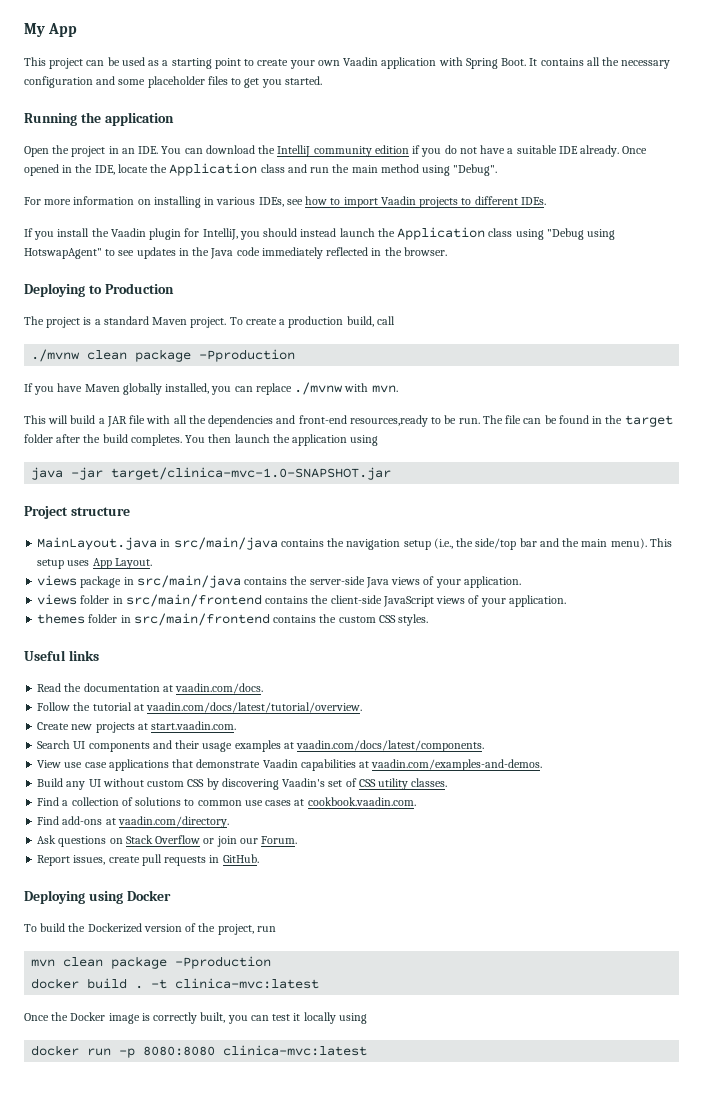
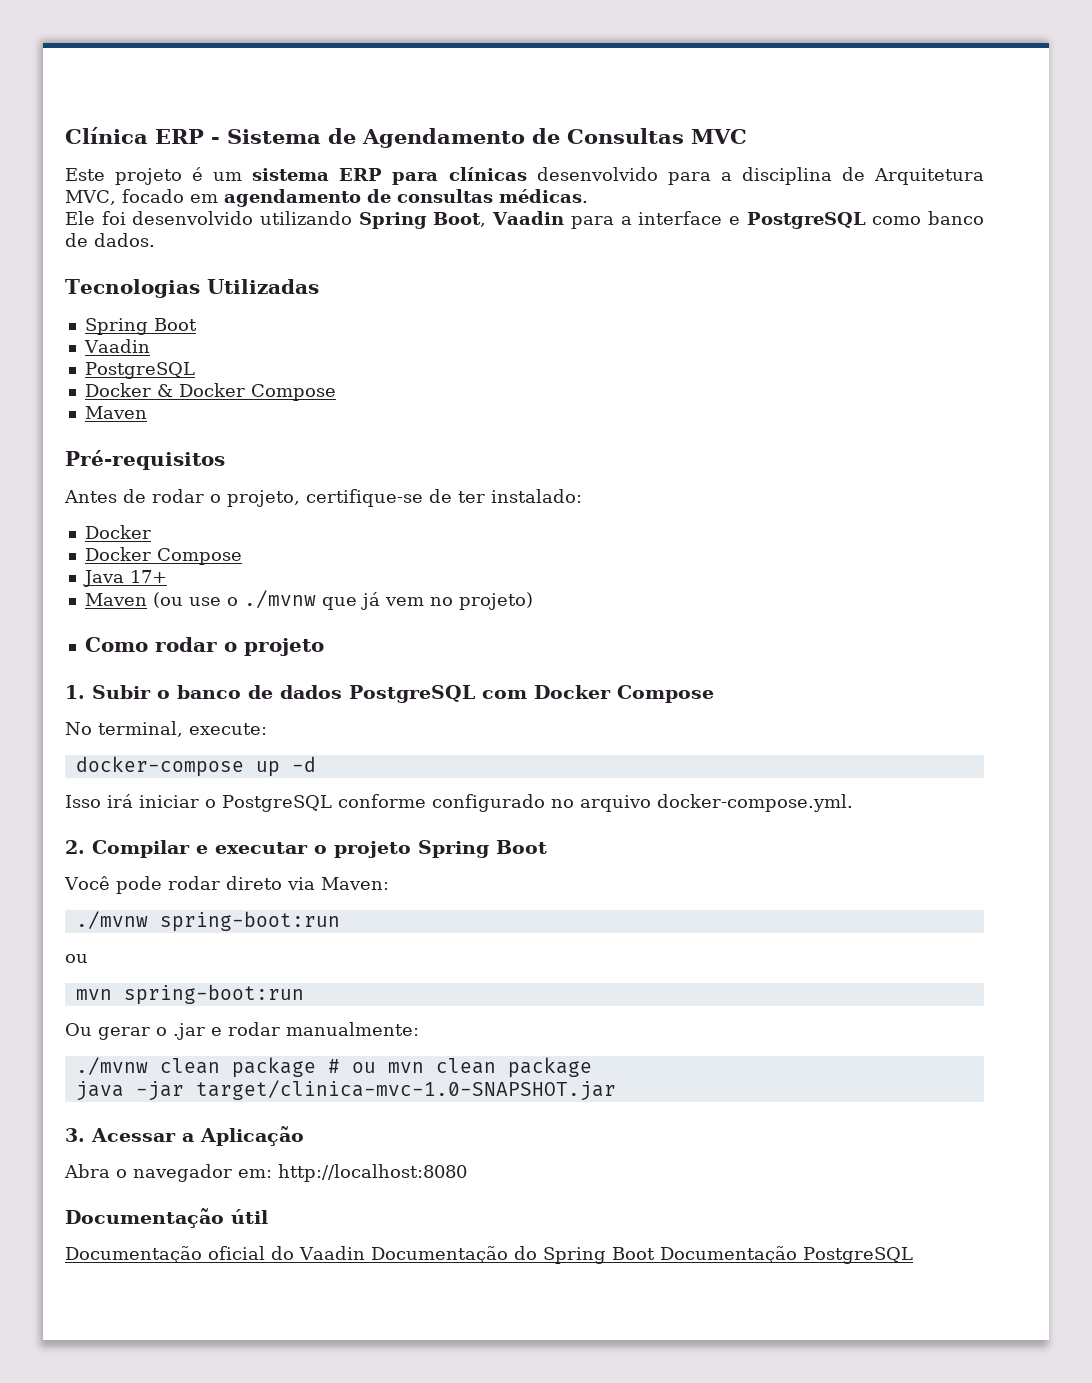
- My App
- This project can be used as a starting point to create your own Vaadin application with Spring Boot. It contains all the necessary configuration and some placeholder files to get you started.
- Running the application
- Open the project in an IDE. You can download the IntelliJ community edition if you do not have a suitable IDE already. Once opened in the IDE, locate the Application class and run the main method using "Debug".
- For more information on installing in various IDEs, see how to import Vaadin projects to different IDEs.
- If you install the Vaadin plugin for IntelliJ, you should instead launch the Application class using "Debug using HotswapAgent" to see updates in the Java code immediately reflected in the browser.
- Deploying to Production
- The project is a standard Maven project. To create a production build, call
- ./mvnw clean package -Pproduction
- If you have Maven globally installed, you can replace ./mvnw with mvn.
- This will build a JAR file with all the dependencies and front-end resources,ready to be run. The file can be found in the target folder after the build completes. You then launch the application using
+ Clínica ERP - Sistema de Agendamento de Consultas MVC
+ Este projeto é um sistema ERP para clínicas desenvolvido para a disciplina de Arquitetura MVC, focado em agendamento de consultas médicas.
+ Ele foi desenvolvido utilizando Spring Boot, Vaadin para a interface e PostgreSQL como banco de dados.
+ Tecnologias Utilizadas
+ Spring Boot
+ Vaadin
+ PostgreSQL
+ Docker & Docker Compose
+ Maven
+ Pré-requisitos
+ Antes de rodar o projeto, certifique-se de ter instalado:
+ Docker
+ Docker Compose
+ Java 17+
+ Maven (ou use o ./mvnw que já vem no projeto)
+ Como rodar o projeto
+ 1. Subir o banco de dados PostgreSQL com Docker Compose
+ No terminal, execute:
+ docker-compose up -d
+ Isso irá iniciar o PostgreSQL conforme configurado no arquivo docker-compose.yml.
+ 2. Compilar e executar o projeto Spring Boot
+ Você pode rodar direto via Maven:
+ ./mvnw spring-boot:run
+ ou
+ mvn spring-boot:run
+ Ou gerar o .jar e rodar manualmente:
+ ./mvnw clean package # ou mvn clean package
  java -jar target/clinica-mvc-1.0-SNAPSHOT.jar
- Project structure
- MainLayout.java in src/main/java contains the navigation setup (i.e., the side/top bar and the main menu). This setup uses App Layout.
- views package in src/main/java contains the server-side Java views of your application.
- views folder in src/main/frontend contains the client-side JavaScript views of your application.
- themes folder in src/main/frontend contains the custom CSS styles.
- Useful links
- Read the documentation at vaadin.com/docs.
- Follow the tutorial at vaadin.com/docs/latest/tutorial/overview.
- Create new projects at start.vaadin.com.
- Search UI components and their usage examples at vaadin.com/docs/latest/components.
- View use case applications that demonstrate Vaadin capabilities at vaadin.com/examples-and-demos.
- Build any UI without custom CSS by discovering Vaadin's set of CSS utility classes.
- Find a collection of solutions to common use cases at cookbook.vaadin.com.
- Find add-ons at vaadin.com/directory.
- Ask questions on Stack Overflow or join our Forum.
- Report issues, create pull requests in GitHub.
- Deploying using Docker
- To build the Dockerized version of the project, run
- mvn clean package -Pproduction
- docker build . -t clinica-mvc:latest
- Once the Docker image is correctly built, you can test it locally using
- docker run -p 8080:8080 clinica-mvc:latest
+ 3. Acessar a Aplicação
+ Abra o navegador em: http://localhost:8080
+ Documentação útil
+ Documentação oficial do Vaadin Documentação do Spring Boot Documentação PostgreSQL

